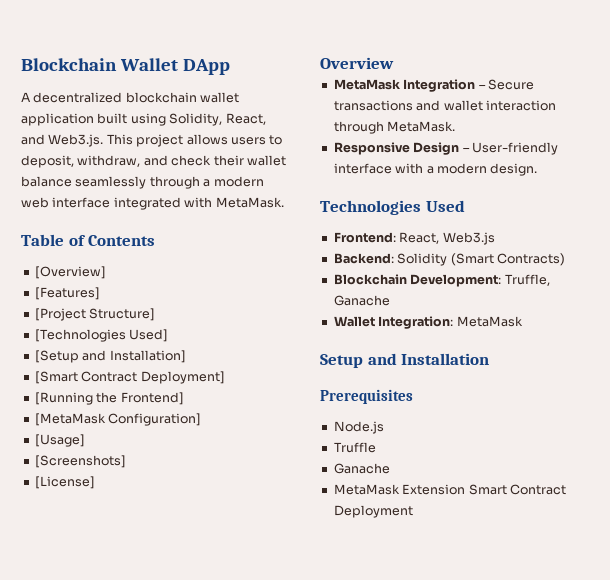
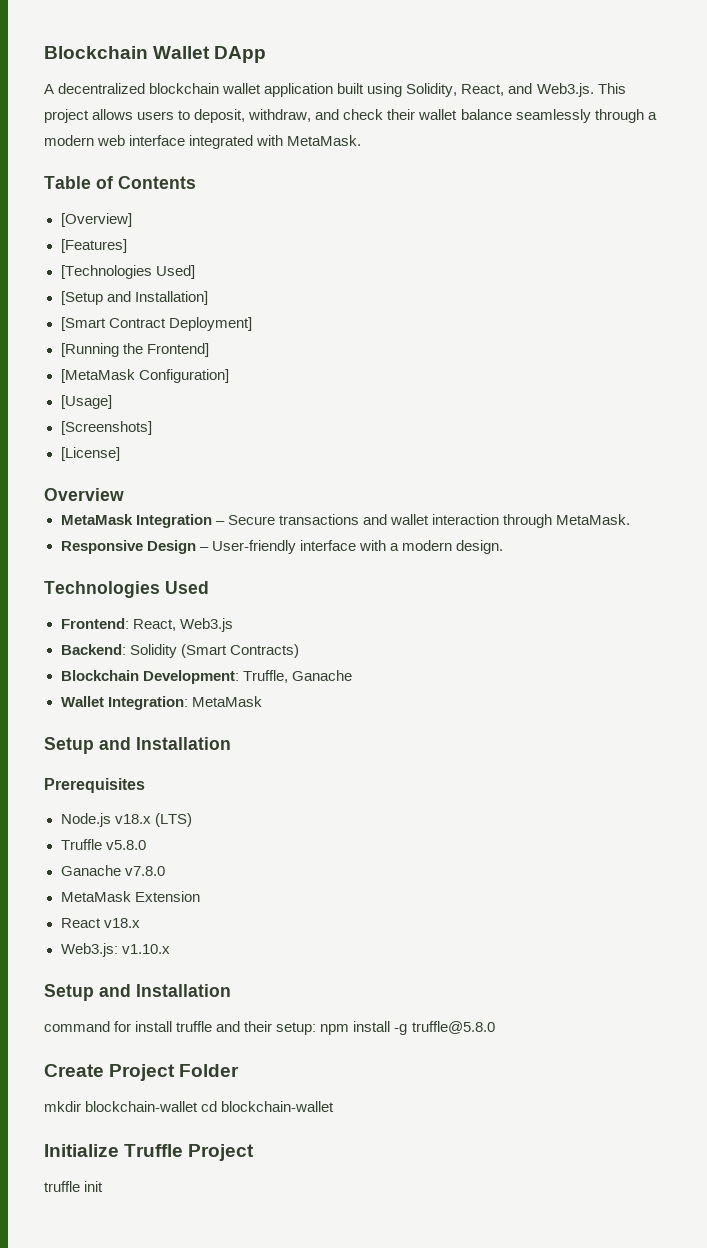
- [Project Structure]
- Node.js
- Truffle
- Ganache
+ Node.js v18.x (LTS)
+ Truffle v5.8.0
+ Ganache v7.8.0
- MetaMask Extension Smart Contract Deployment
+ MetaMask Extension
+ React v18.x
+ Web3.js: v1.10.x
+ Setup and Installation
+ command for install truffle and their setup: npm install -g truffle@5.8.0
+ Create Project Folder
+ mkdir blockchain-wallet cd blockchain-wallet
+ Initialize Truffle Project
+ truffle init

